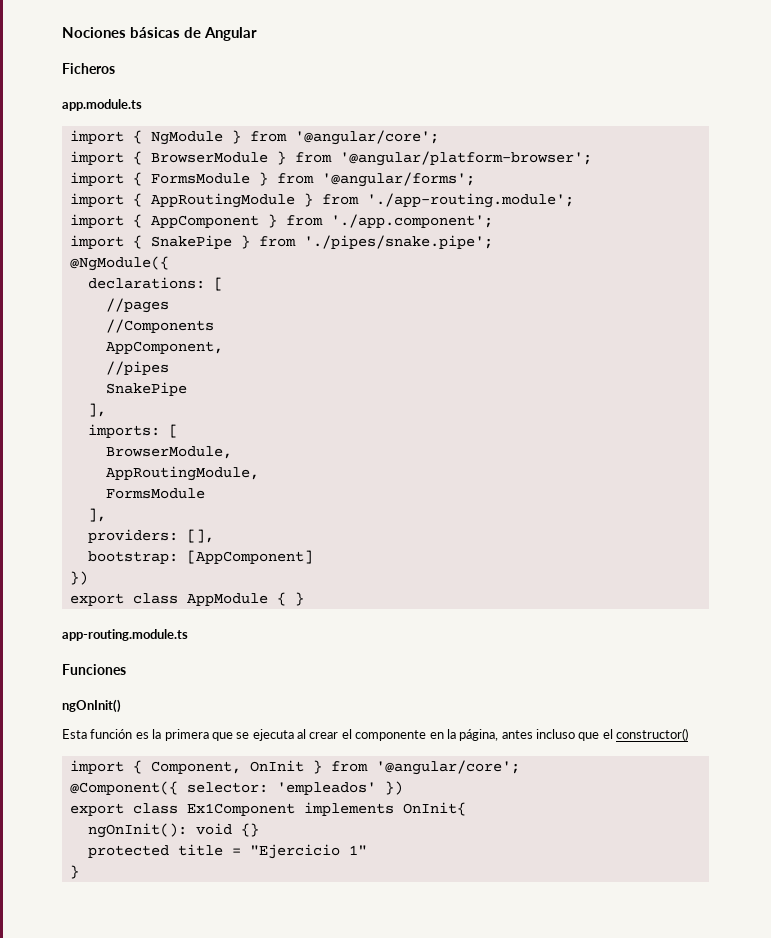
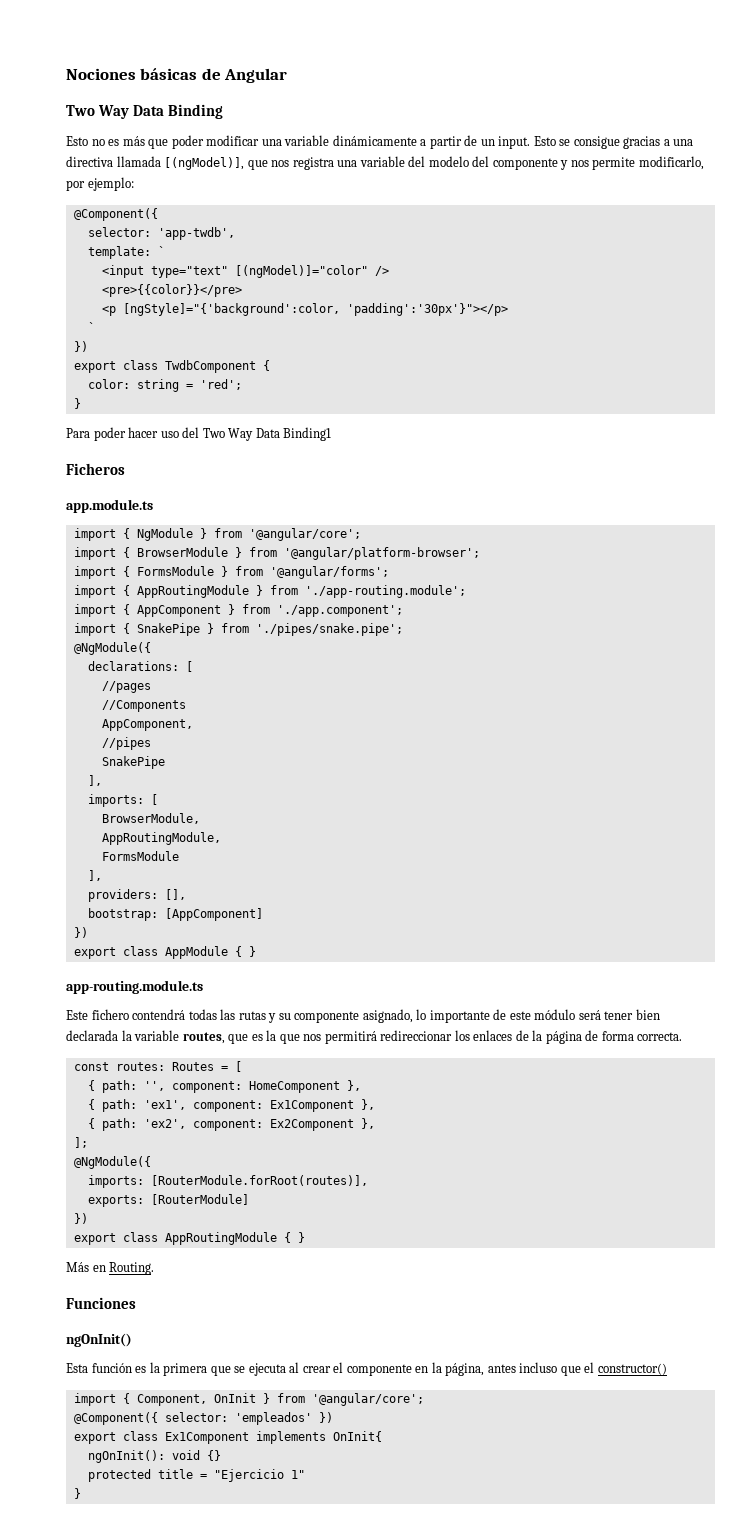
+ Two Way Data Binding
+ Esto no es más que poder modificar una variable dinámicamente a partir de un input. Esto se consigue gracias a una directiva llamada [(ngModel)], que nos registra una variable del modelo del componente y nos permite modificarlo, por ejemplo:
+ @Component({
+ selector: 'app-twdb',
+ template: `
+ <input type="text" [(ngModel)]="color" />
+ <pre>{{color}}</pre>
+ <p [ngStyle]="{'background':color, 'padding':'30px'}"></p>
+ `
+ })
+ export class TwdbComponent {
+ color: string = 'red';
+ }
+ Para poder hacer uso del Two Way Data Binding1
+ Este fichero contendrá todas las rutas y su componente asignado, lo importante de este módulo será tener bien declarada la variable routes, que es la que nos permitirá redireccionar los enlaces de la página de forma correcta.
+ const routes: Routes = [
+ { path: '', component: HomeComponent },
+ { path: 'ex1', component: Ex1Component },
+ { path: 'ex2', component: Ex2Component },
+ ];
+ @NgModule({
+ imports: [RouterModule.forRoot(routes)],
+ exports: [RouterModule]
+ })
+ export class AppRoutingModule { }
+ Más en Routing.

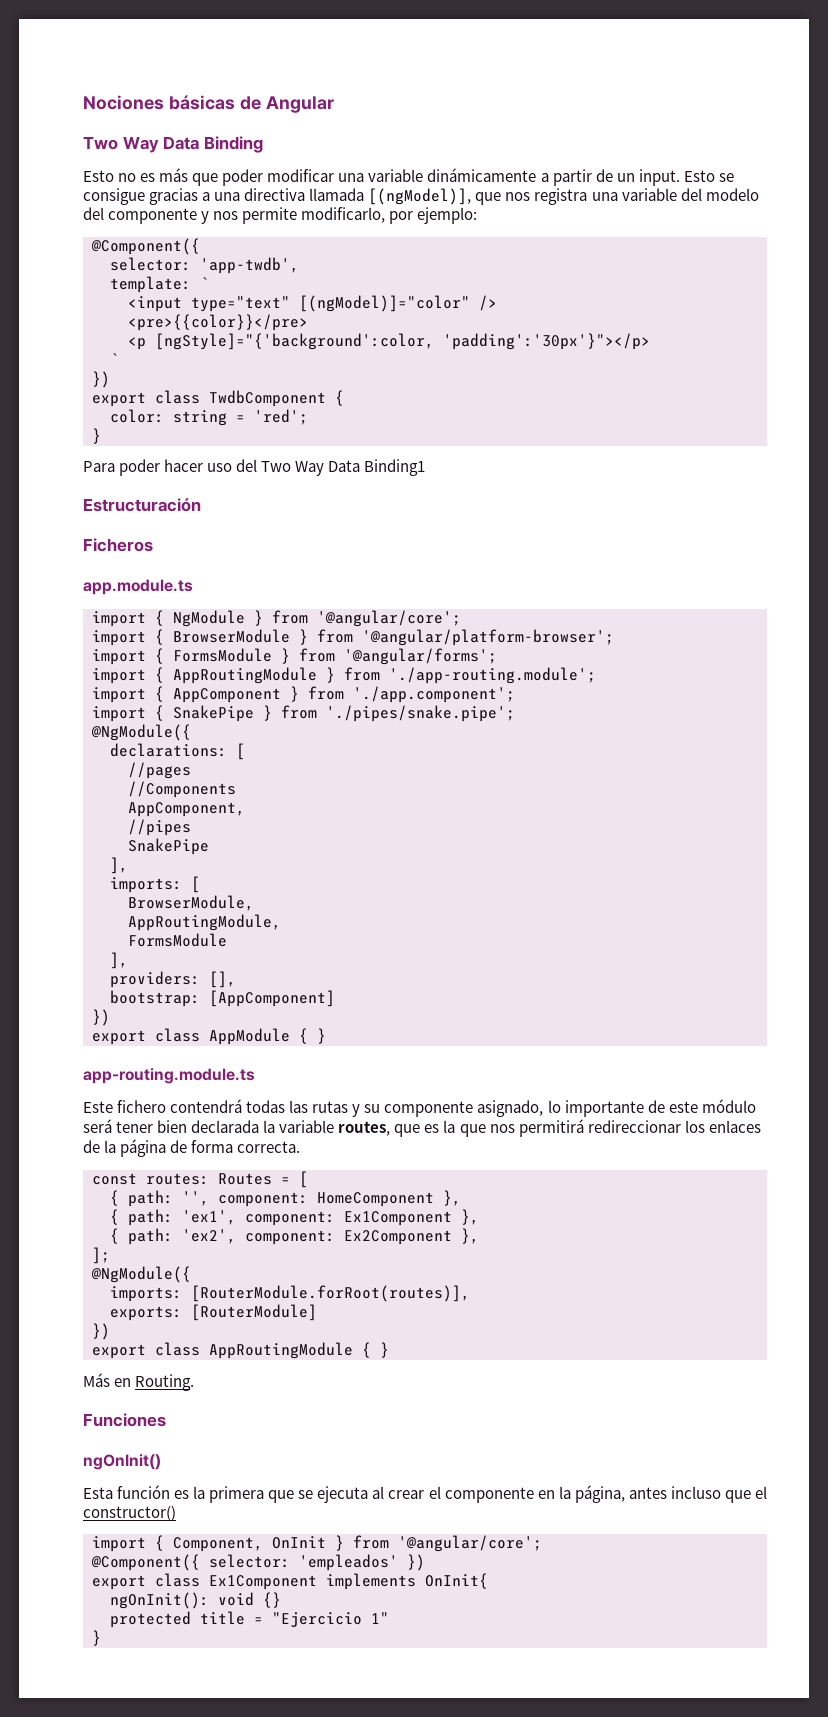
+ Estructuración

